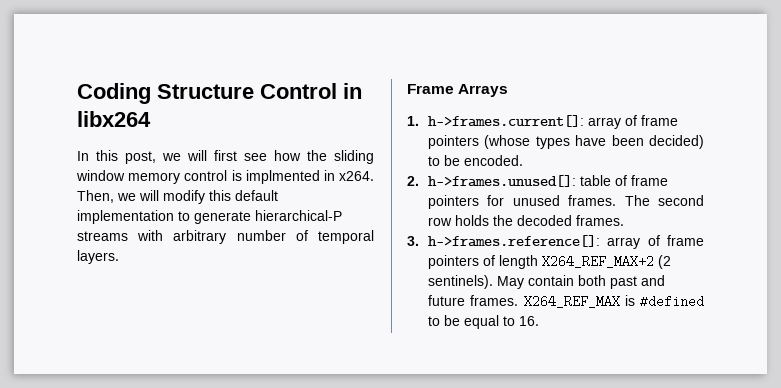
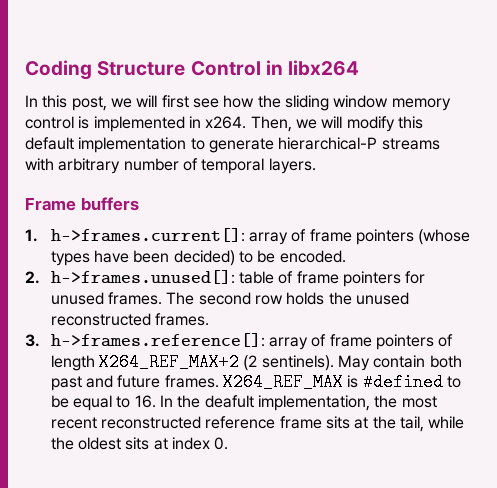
- In this post, we will first see how the sliding window memory control is implmented in x264.
+ In this post, we will first see how the sliding window memory control is implemented in x264.
- Frame Arrays
+ Frame buffers
- The second row holds the decoded frames.
+ The second row holds the unused reconstructed frames.
- X264_REF_MAX is #defined to be equal to 16.
+ X264_REF_MAX is #defined to be equal to 16. In the deafult implementation, the most recent reconstructed reference frame sits at the tail, while the oldest sits at index 0.

